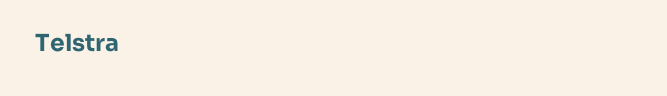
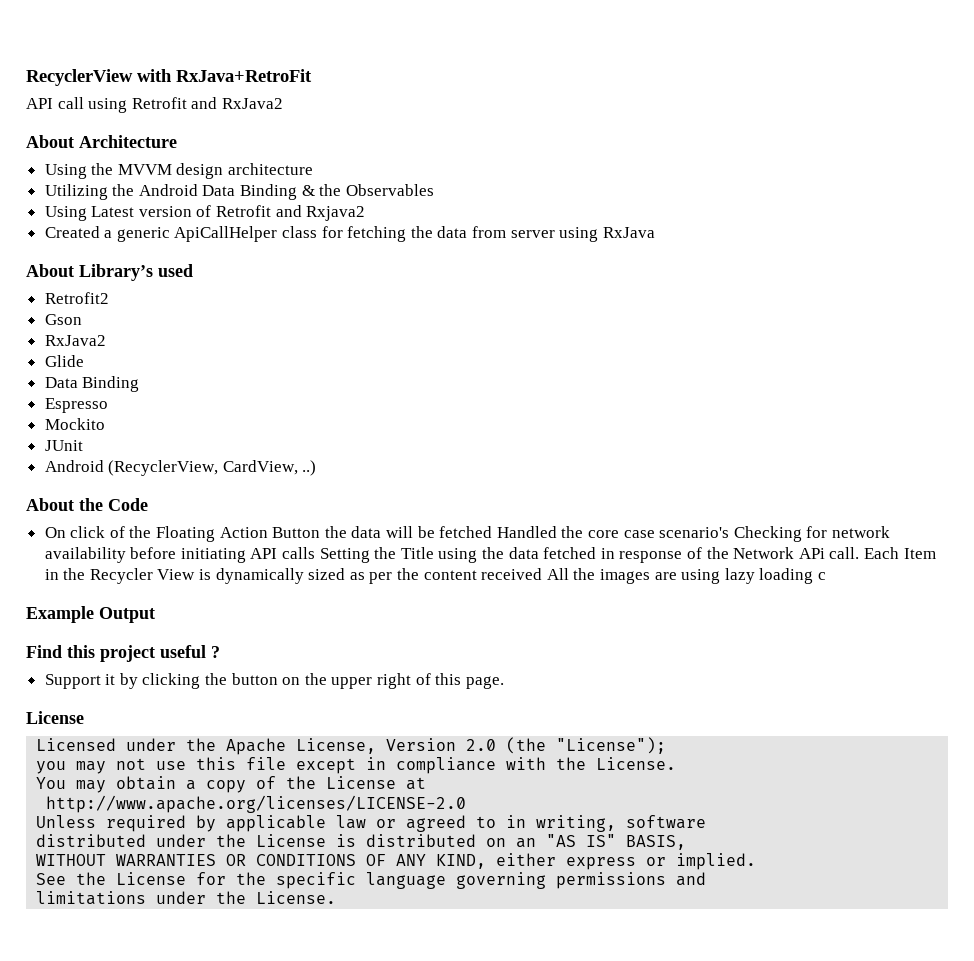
- Telstra
+ RecyclerView with RxJava+RetroFit
+ API call using Retrofit and RxJava2
+ About Architecture
+ Using the MVVM design architecture
+ Utilizing the Android Data Binding & the Observables
+ Using Latest version of Retrofit and Rxjava2
+ Created a generic ApiCallHelper class for fetching the data from server using RxJava
+ About Library’s used
+ Retrofit2
+ Gson
+ RxJava2
+ Glide
+ Data Binding
+ Espresso
+ Mockito
+ JUnit
+ Android (RecyclerView, CardView, ..)
+ About the Code
+ On click of the Floating Action Button the data will be fetched Handled the core case scenario's Checking for network availability before initiating API calls Setting the Title using the data fetched in response of the Network APi call. Each Item in the Recycler View is dynamically sized as per the content received All the images are using lazy loading c
+ Example Output
+ Find this project useful ?
+ Support it by clicking the button on the upper right of this page.
+ License
+ Licensed under the Apache License, Version 2.0 (the "License");
+ you may not use this file except in compliance with the License.
+ You may obtain a copy of the License at
+ http://www.apache.org/licenses/LICENSE-2.0
+ Unless required by applicable law or agreed to in writing, software
+ distributed under the License is distributed on an "AS IS" BASIS,
+ WITHOUT WARRANTIES OR CONDITIONS OF ANY KIND, either express or implied.
+ See the License for the specific language governing permissions and
+ limitations under the License.

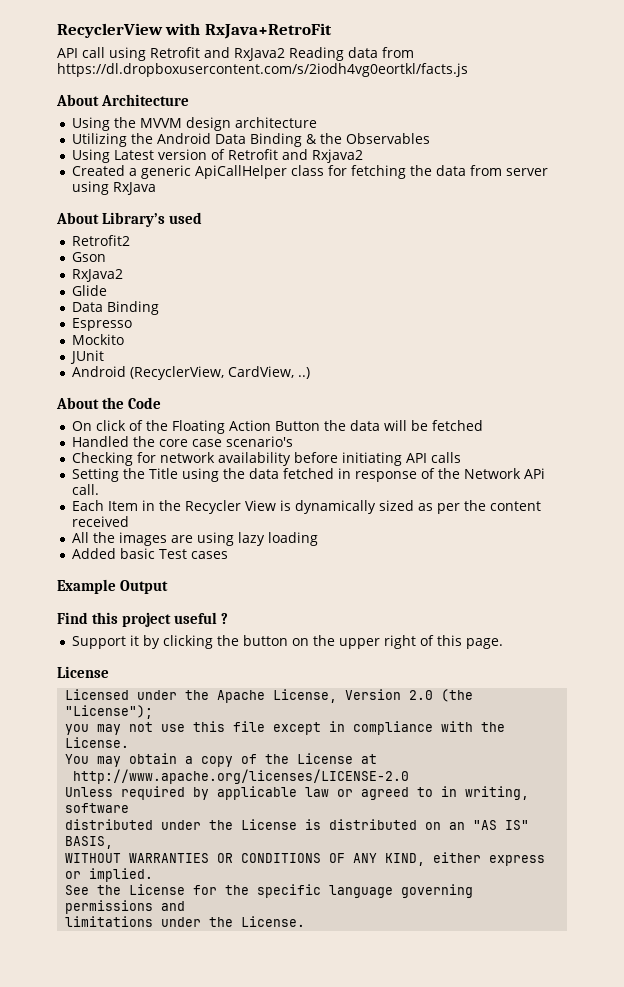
- API call using Retrofit and RxJava2
+ API call using Retrofit and RxJava2 Reading data from https://dl.dropboxusercontent.com/s/2iodh4vg0eortkl/facts.js
- On click of the Floating Action Button the data will be fetched Handled the core case scenario's Checking for network availability before initiating API calls Setting the Title using the data fetched in response of the Network APi call. Each Item in the Recycler View is dynamically sized as per the content received All the images are using lazy loading c
+ On click of the Floating Action Button the data will be fetched
+ Handled the core case scenario's
+ Checking for network availability before initiating API calls
+ Setting the Title using the data fetched in response of the Network APi call.
+ Each Item in the Recycler View is dynamically sized as per the content received
+ All the images are using lazy loading
+ Added basic Test cases

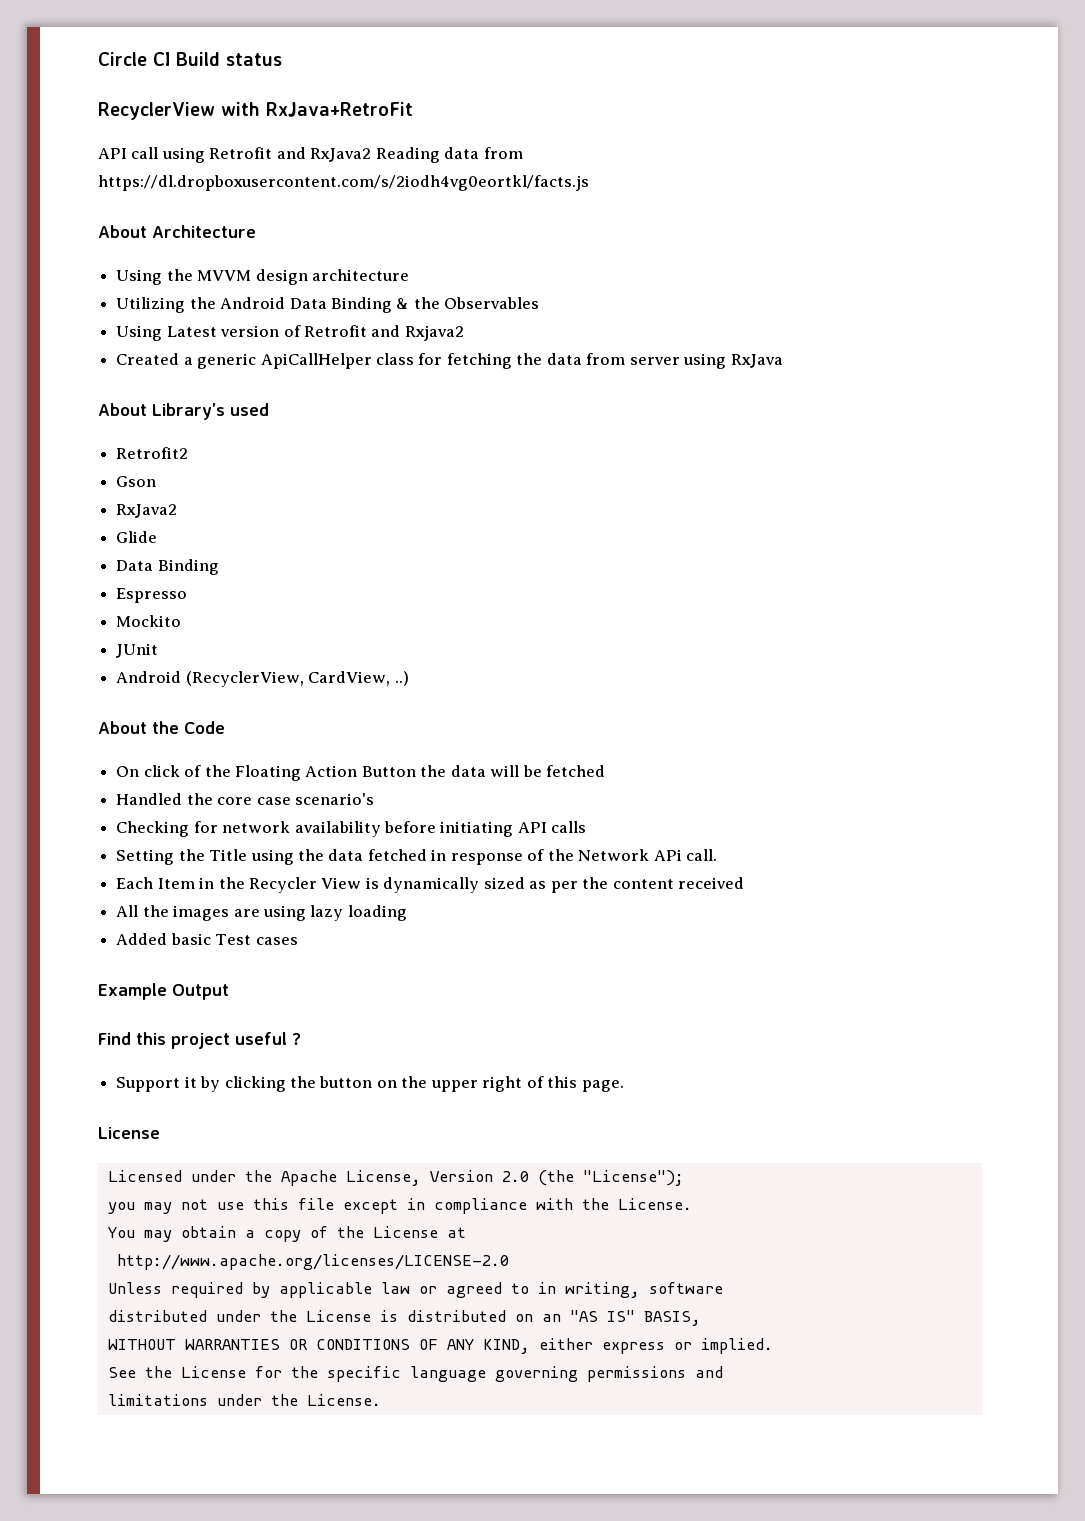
+ Circle CI Build status

